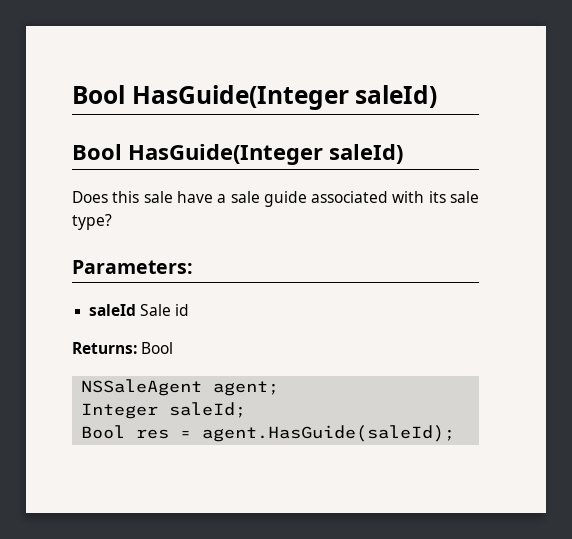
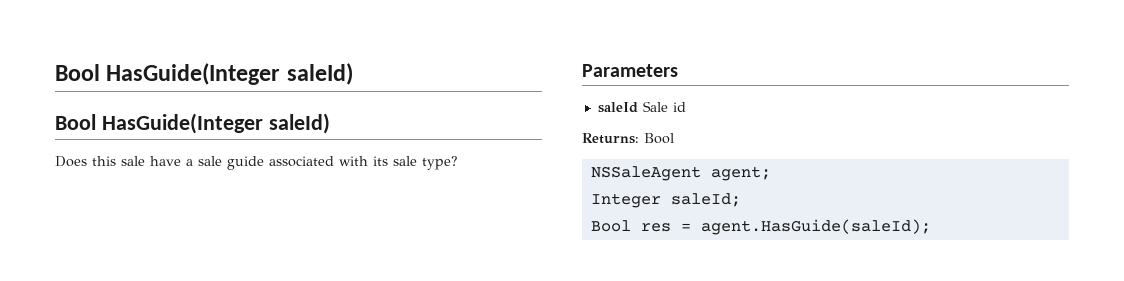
- Parameters:
+ Parameters

